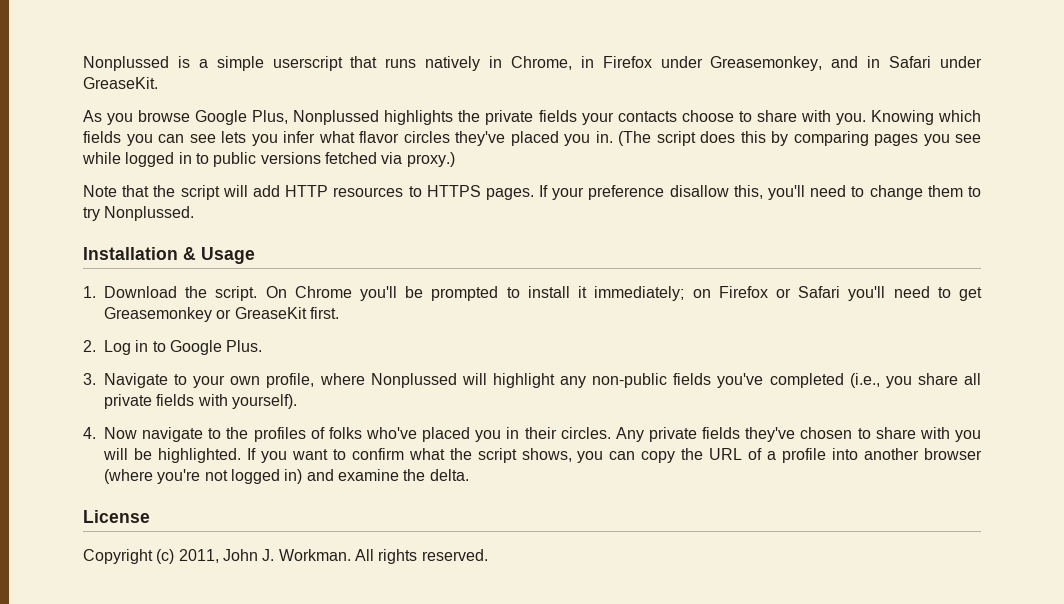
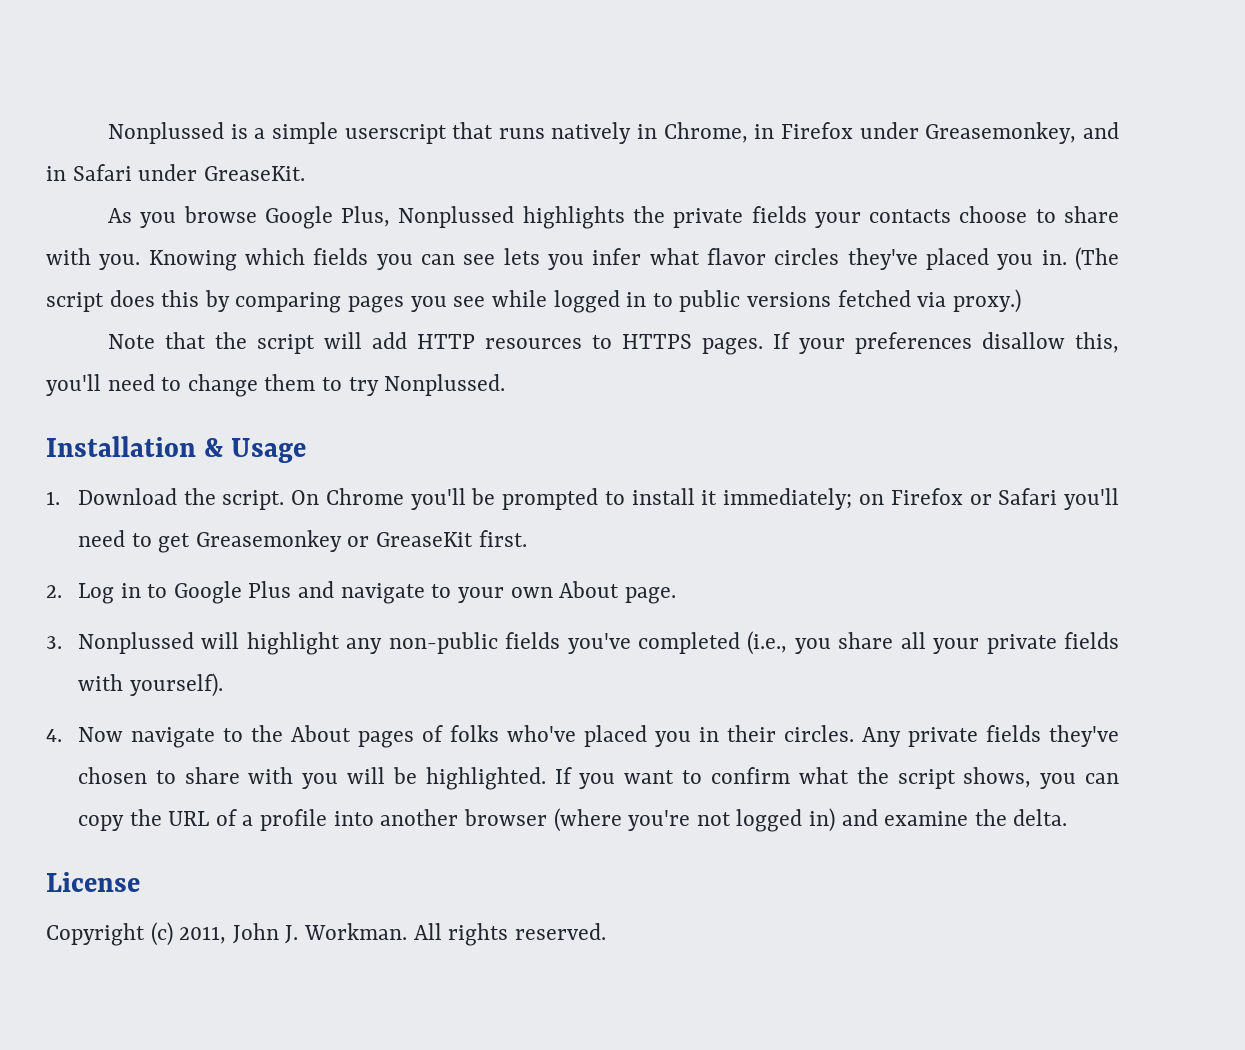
- If your preference disallow this, you'll need to change them to try Nonplussed.
+ If your preferences disallow this, you'll need to change them to try Nonplussed.
- 2. Log in to Google Plus.
- 3. Navigate to your own profile, where Nonplussed will highlight any non-public fields you've completed (i.e., you share all private fields with yourself).
+ 2. Log in to Google Plus and navigate to your own About page.
+ 3. Nonplussed will highlight any non-public fields you've completed (i.e., you share all your private fields with yourself).
- 4. Now navigate to the profiles of folks who've placed you in their circles.
+ 4. Now navigate to the About pages of folks who've placed you in their circles.

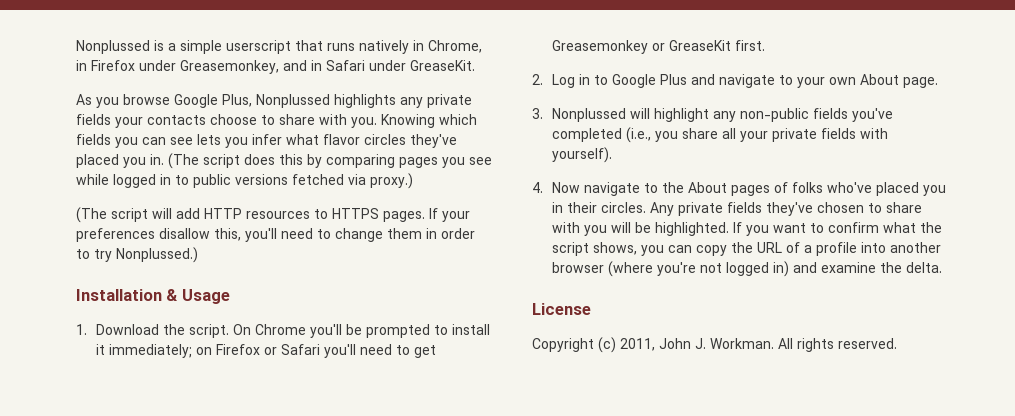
- As you browse Google Plus, Nonplussed highlights the private fields your contacts choose to share with you.
+ As you browse Google Plus, Nonplussed highlights any private fields your contacts choose to share with you.
- Note that the script will add HTTP resources to HTTPS pages.
+ (The script will add HTTP resources to HTTPS pages.
- If your preferences disallow this, you'll need to change them to try Nonplussed.
+ If your preferences disallow this, you'll need to change them in order to try Nonplussed.)

